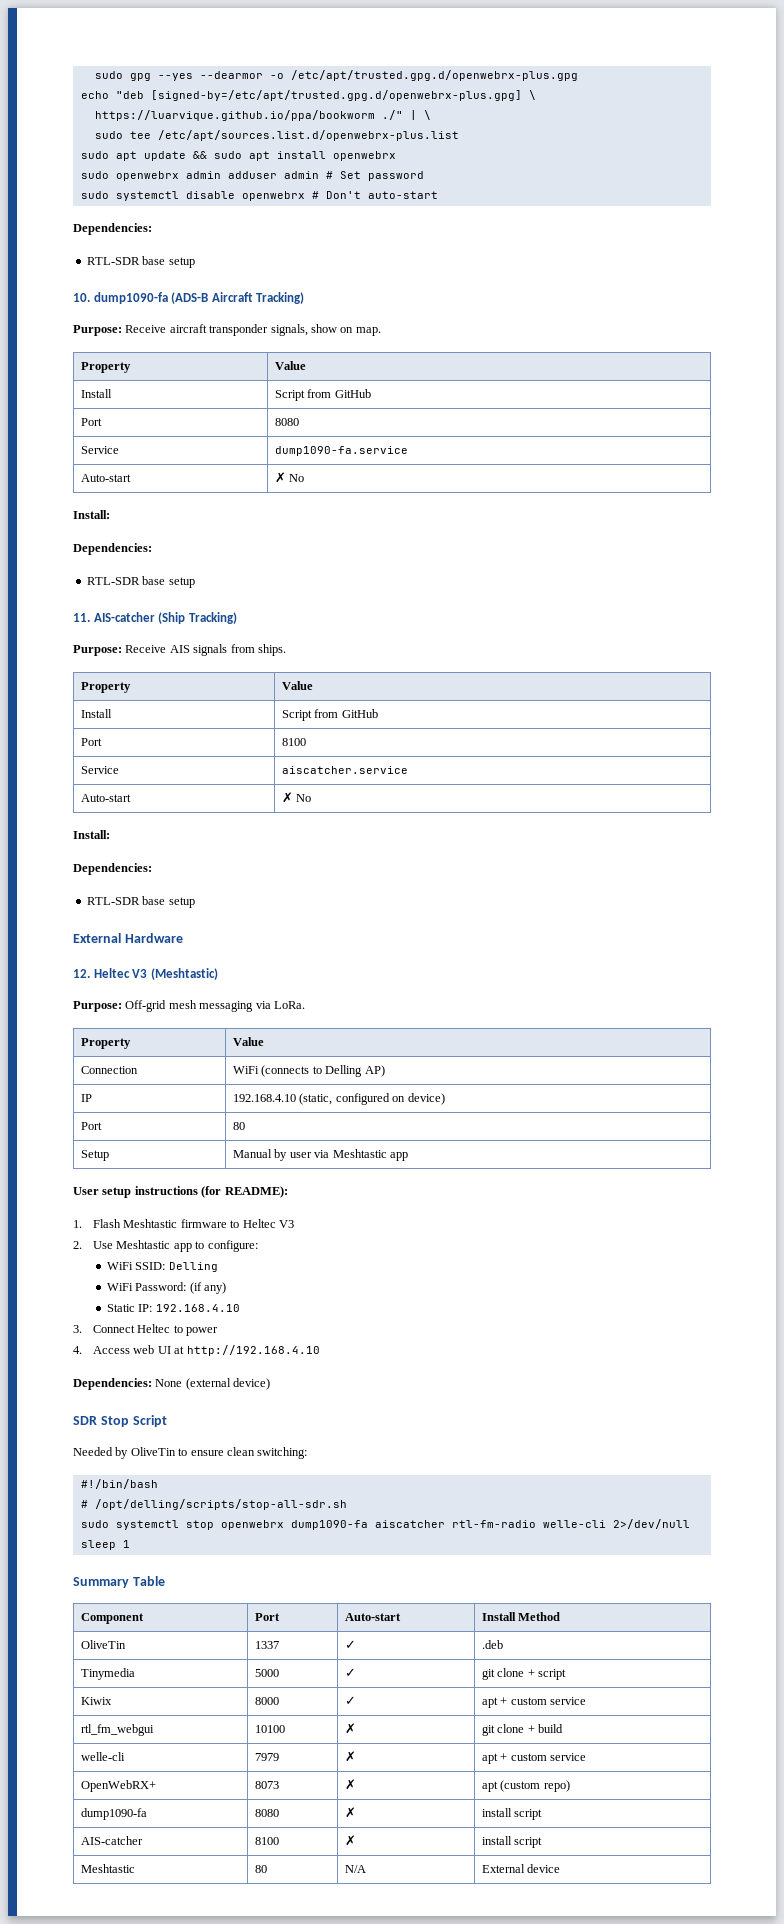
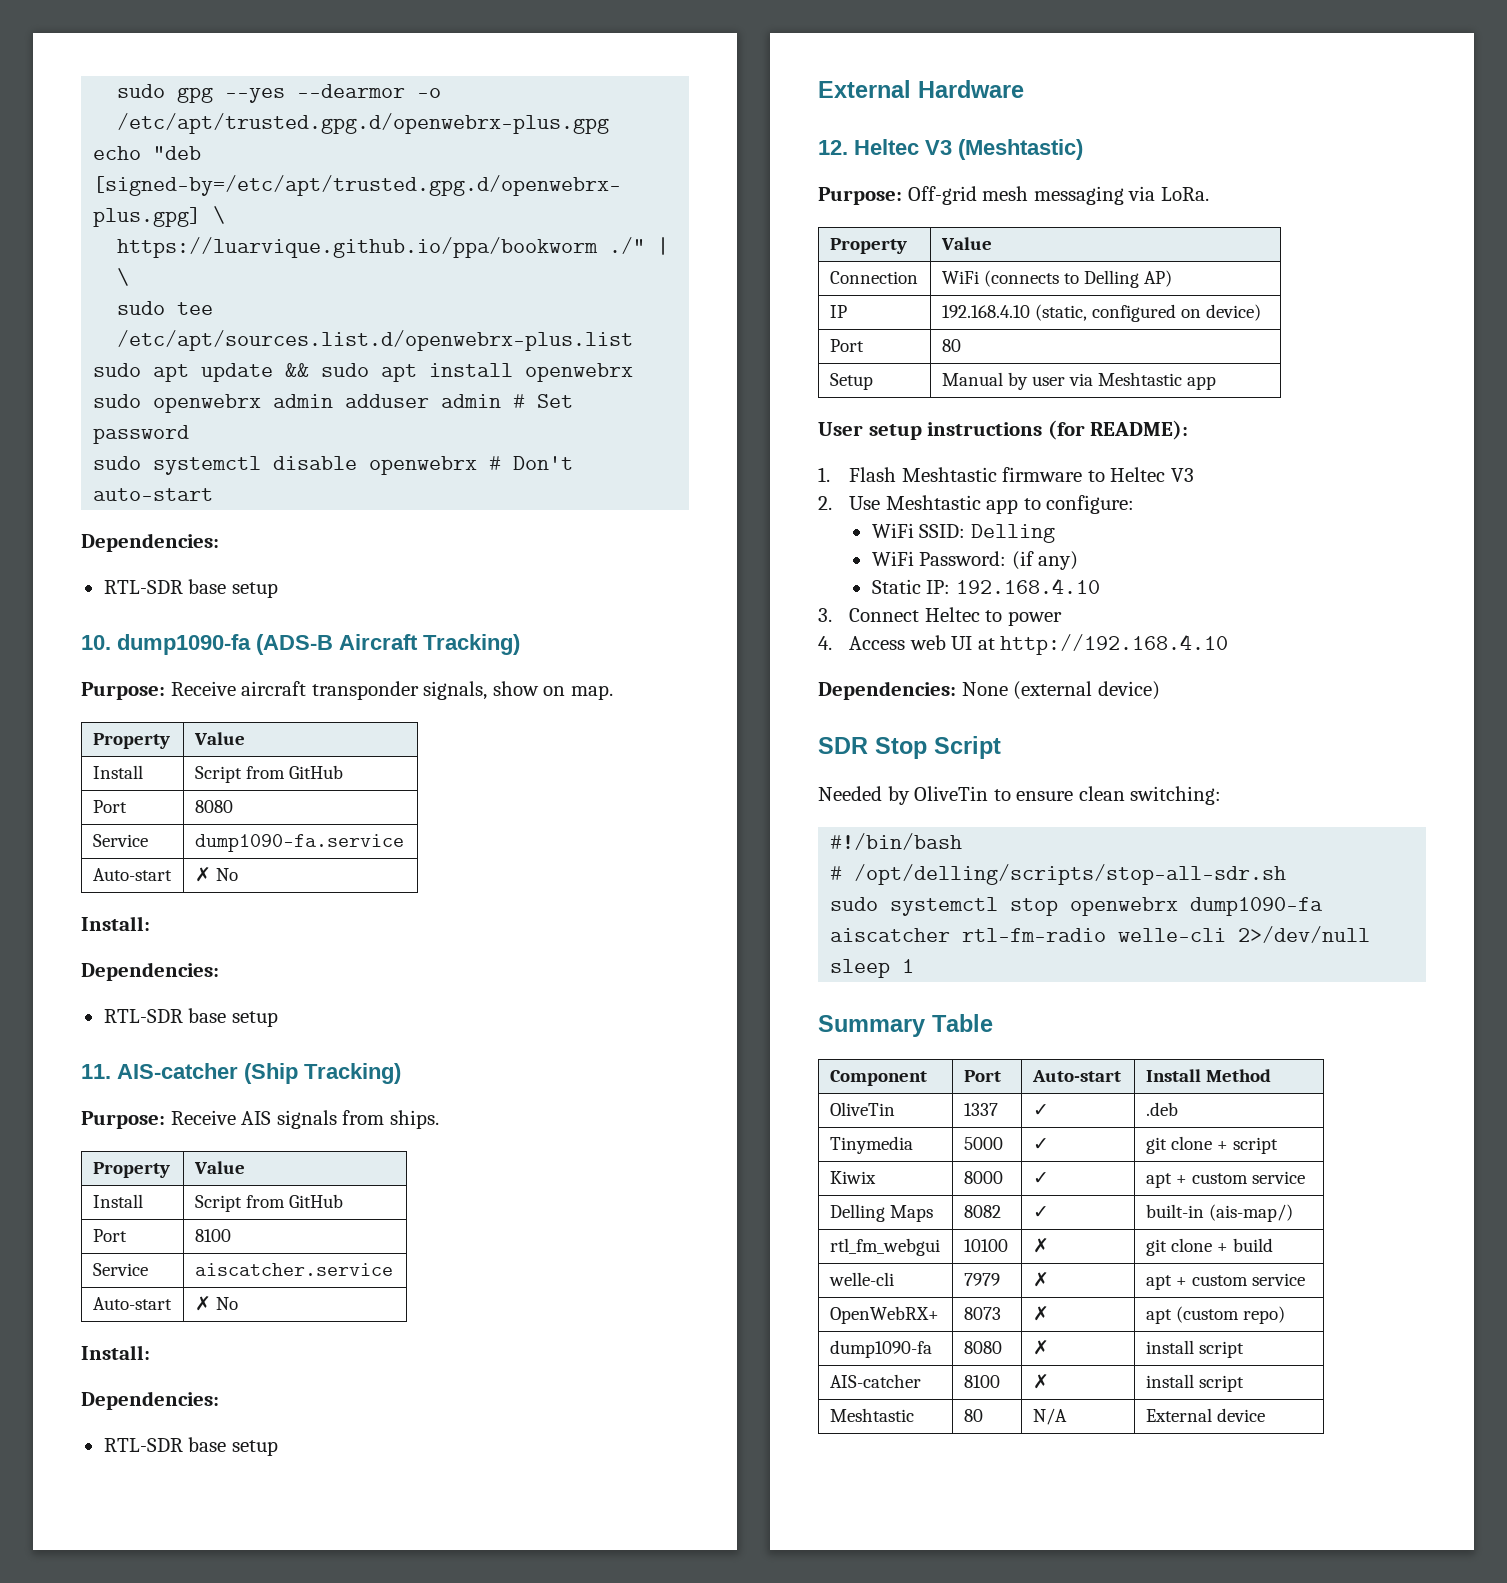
+ Delling Maps | 8082 | ✓ | built-in (ais-map/)

